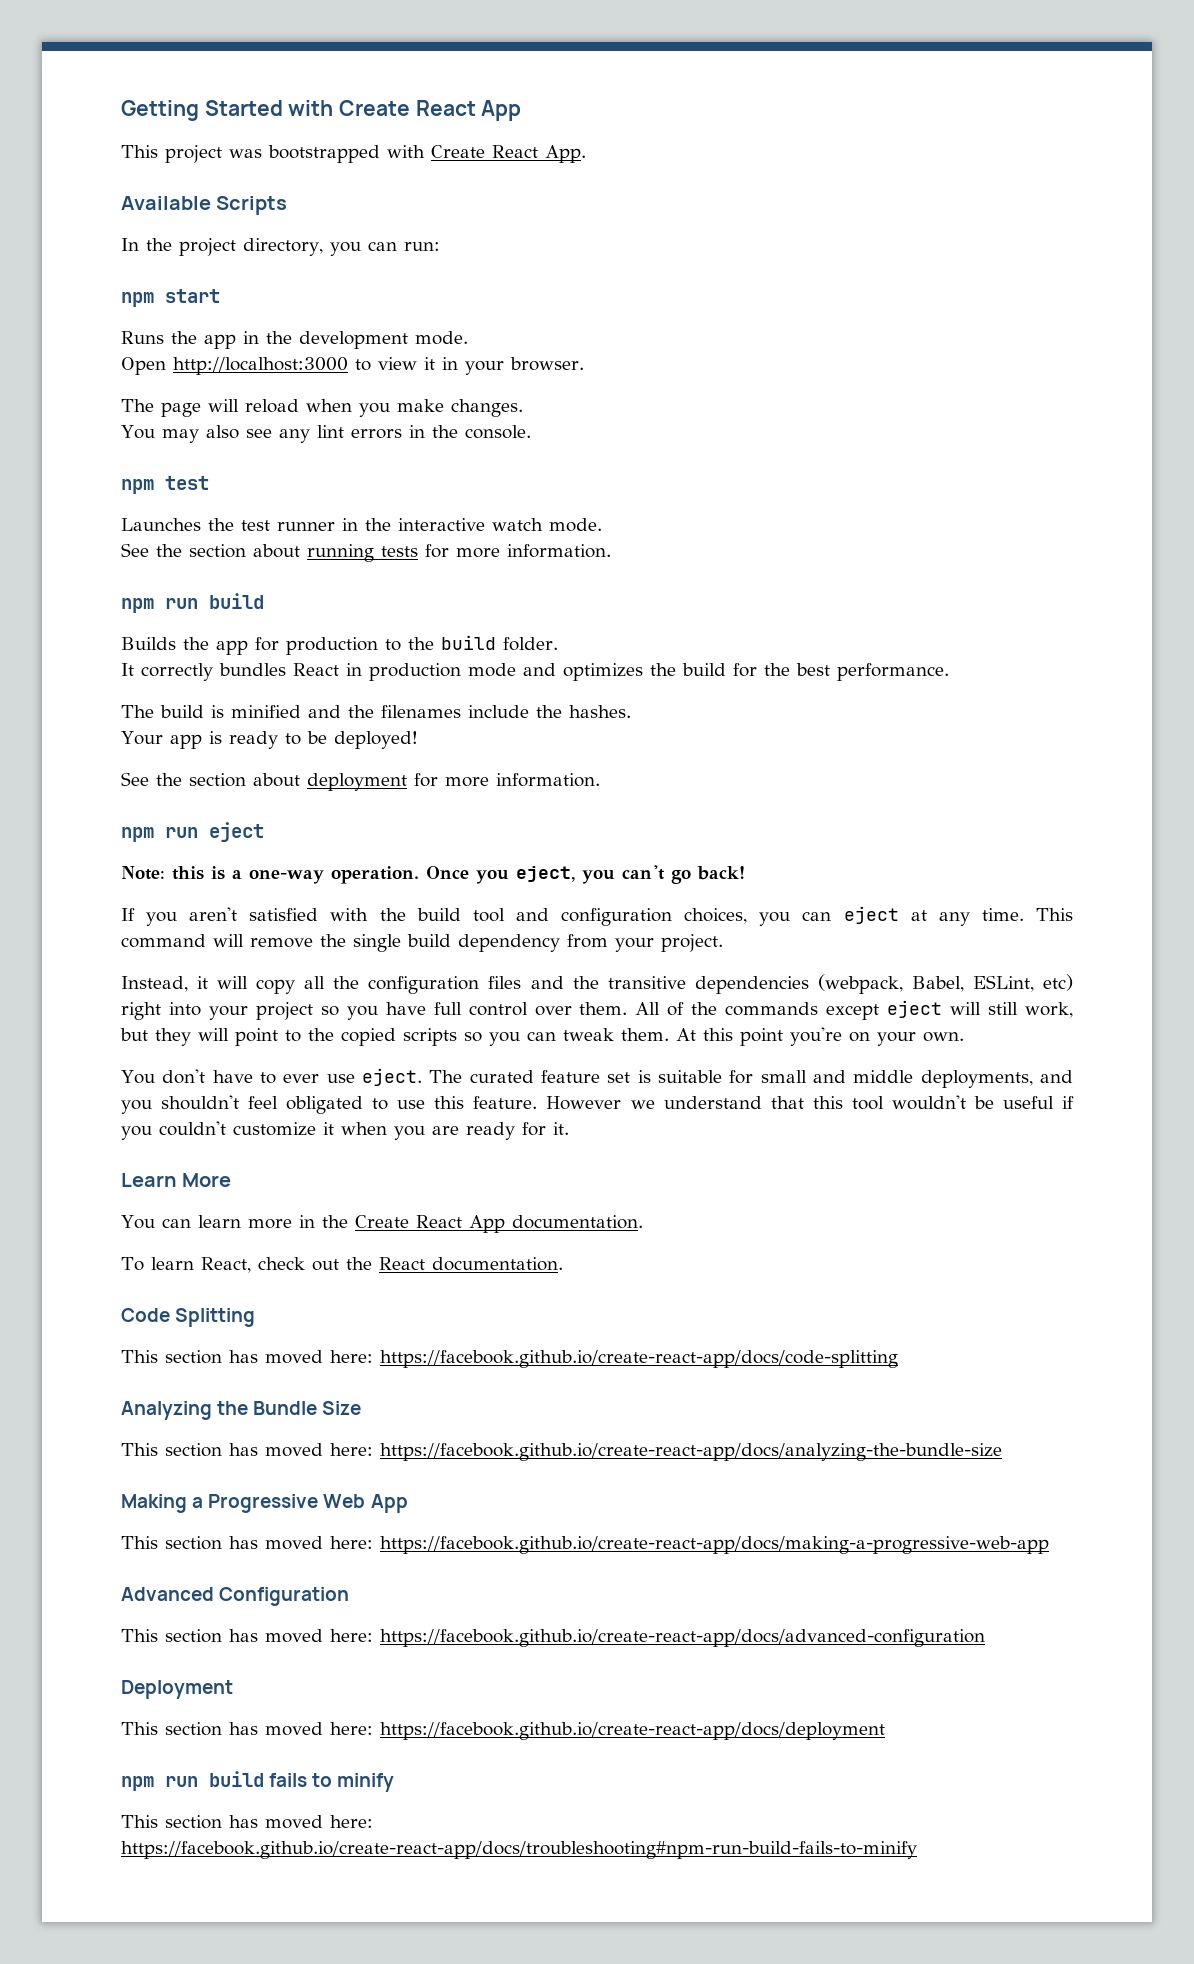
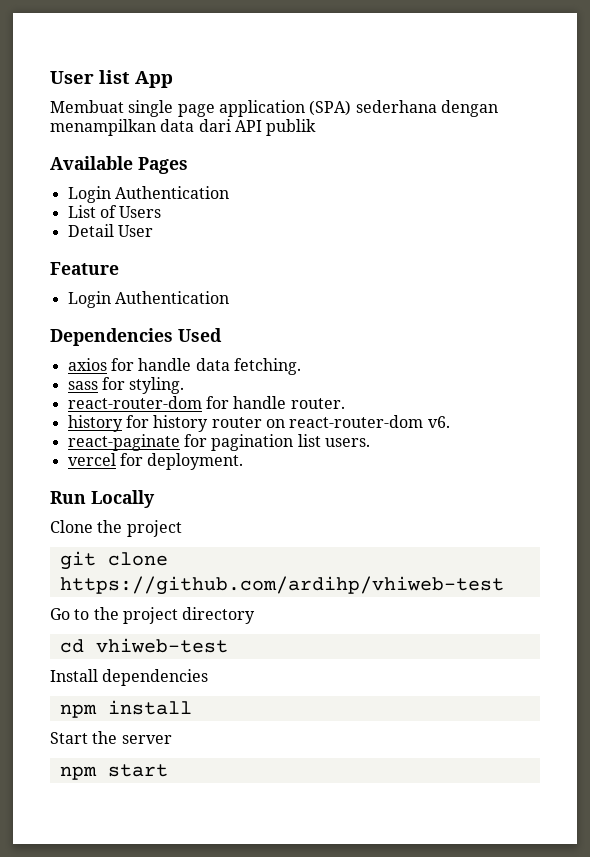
- Getting Started with Create React App
- This project was bootstrapped with Create React App.
- Available Scripts
- In the project directory, you can run:
+ User list App
+ Membuat single page application (SPA) sederhana dengan menampilkan data dari API publik
+ Available Pages
+ Login Authentication
+ List of Users
+ Detail User
+ Feature
+ Login Authentication
+ Dependencies Used
+ axios for handle data fetching.
+ sass for styling.
+ react-router-dom for handle router.
+ history for history router on react-router-dom v6.
+ react-paginate for pagination list users.
+ vercel for deployment.
+ Run Locally
+ Clone the project
+ git clone https://github.com/ardihp/vhiweb-test
+ Go to the project directory
+ cd vhiweb-test
+ Install dependencies
+ npm install
+ Start the server
  npm start
- Runs the app in the development mode.
- Open http://localhost:3000 to view it in your browser.
- The page will reload when you make changes.
- You may also see any lint errors in the console.
- npm test
- Launches the test runner in the interactive watch mode.
- See the section about running tests for more information.
- npm run build
- Builds the app for production to the build folder.
- It correctly bundles React in production mode and optimizes the build for the best performance.
- The build is minified and the filenames include the hashes.
- Your app is ready to be deployed!
- See the section about deployment for more information.
- npm run eject
- Note: this is a one-way operation. Once you eject, you can't go back!
- If you aren't satisfied with the build tool and configuration choices, you can eject at any time. This command will remove the single build dependency from your project.
- Instead, it will copy all the configuration files and the transitive dependencies (webpack, Babel, ESLint, etc) right into your project so you have full control over them. All of the commands except eject will still work, but they will point to the copied scripts so you can tweak them. At this point you're on your own.
- You don't have to ever use eject. The curated feature set is suitable for small and middle deployments, and you shouldn't feel obligated to use this feature. However we understand that this tool wouldn't be useful if you couldn't customize it when you are ready for it.
- Learn More
- You can learn more in the Create React App documentation.
- To learn React, check out the React documentation.
- Code Splitting
- This section has moved here: https://facebook.github.io/create-react-app/docs/code-splitting
- Analyzing the Bundle Size
- This section has moved here: https://facebook.github.io/create-react-app/docs/analyzing-the-bundle-size
- Making a Progressive Web App
- This section has moved here: https://facebook.github.io/create-react-app/docs/making-a-progressive-web-app
- Advanced Configuration
- This section has moved here: https://facebook.github.io/create-react-app/docs/advanced-configuration
- Deployment
- This section has moved here: https://facebook.github.io/create-react-app/docs/deployment
- npm run build fails to minify
- This section has moved here: https://facebook.github.io/create-react-app/docs/troubleshooting#npm-run-build-fails-to-minify

